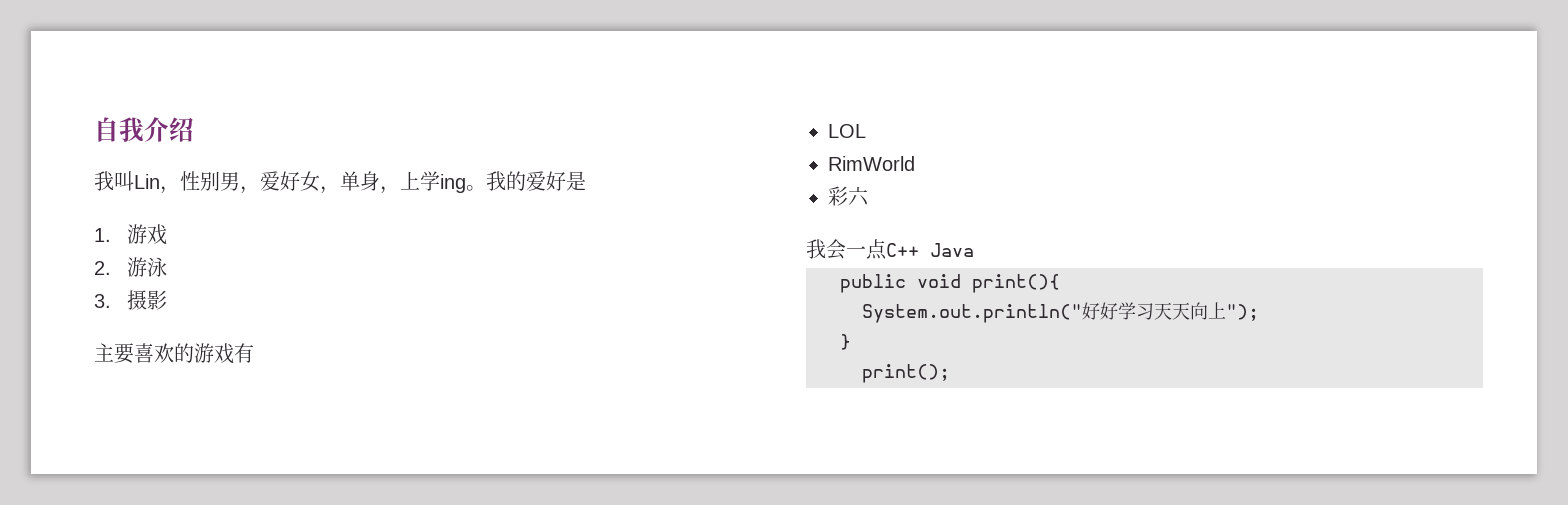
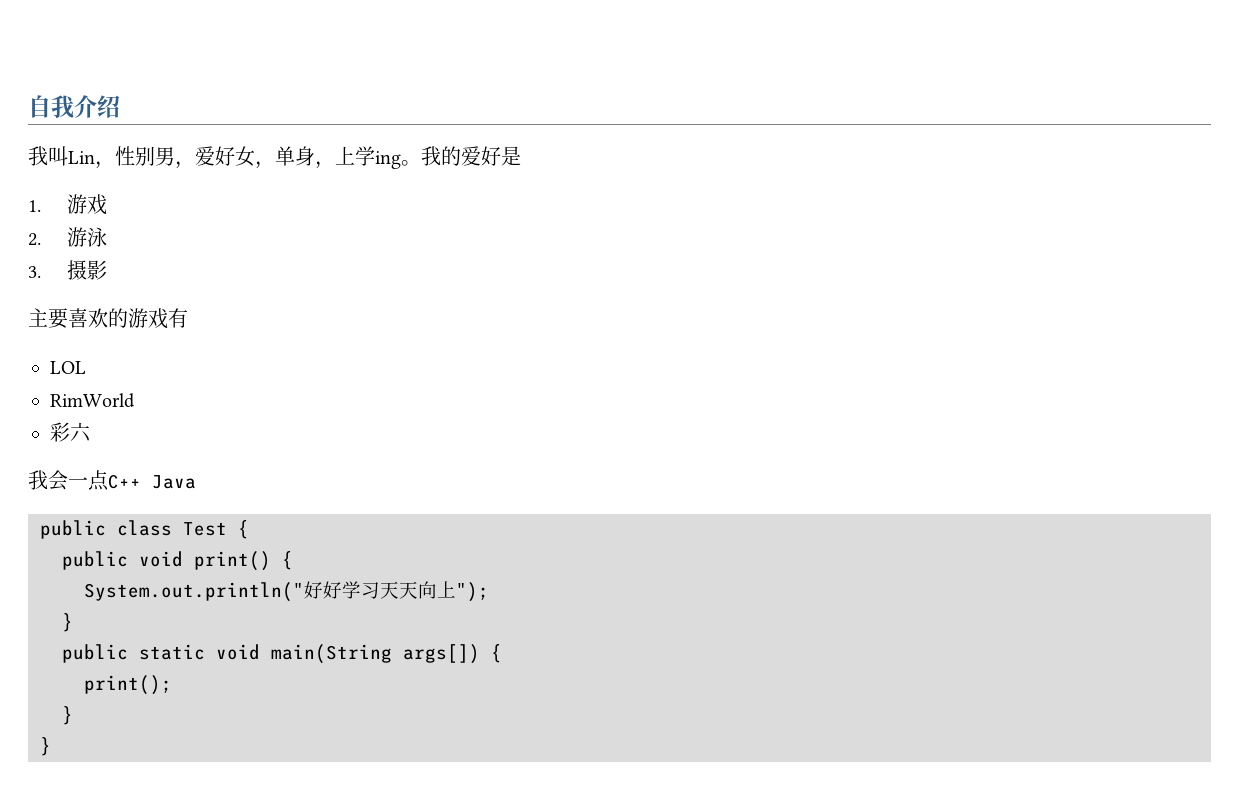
+ public class Test {
- public void print(){
+ public void print() {
+ public static void main(String args[]) {
  print();
+ }
+ }

